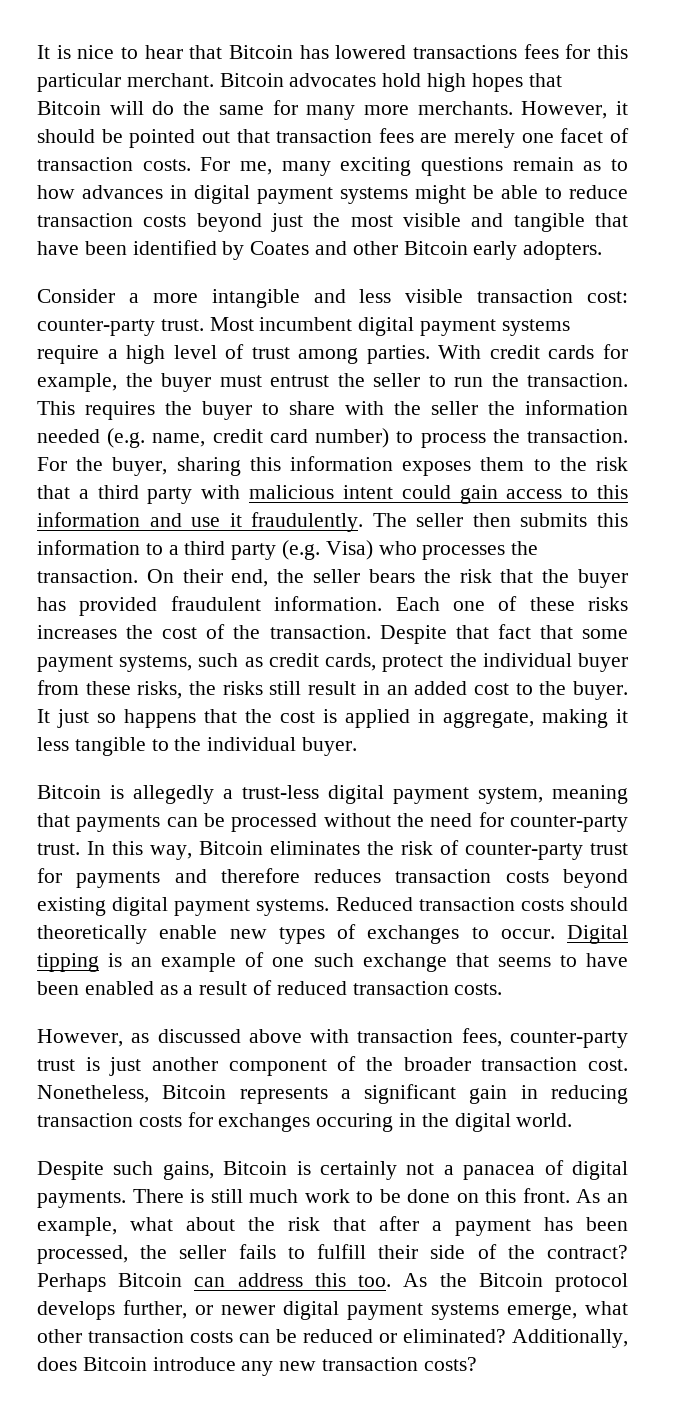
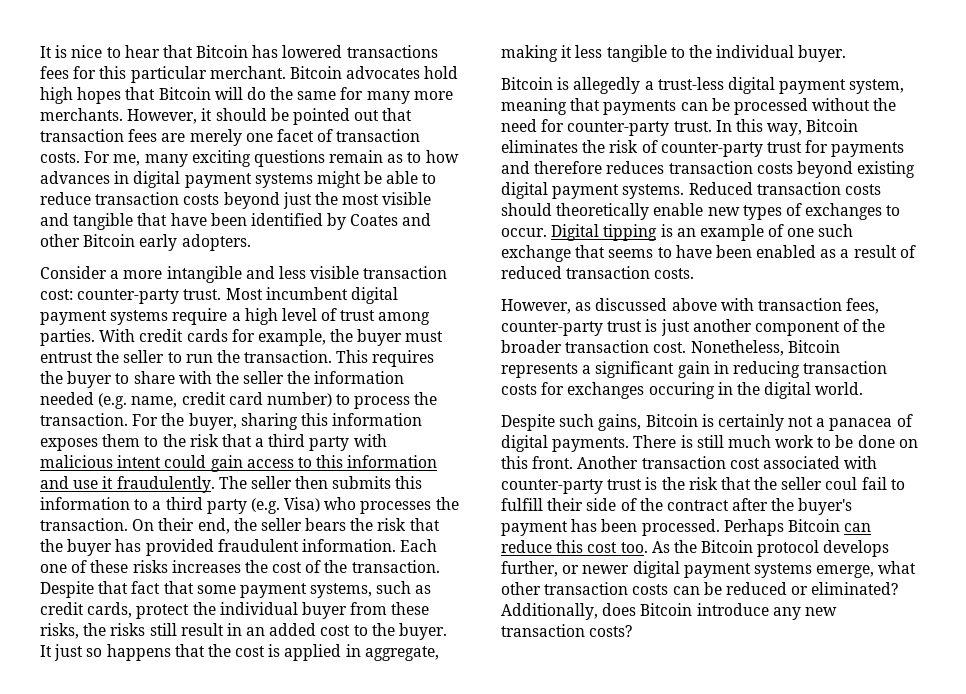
- As an example, what about the risk that after a payment has been processed, the seller fails to fulfill their side of the contract? Perhaps Bitcoin can address this too.
+ Another transaction cost associated with counter-party trust is the risk that the seller coul fail to fulfill their side of the contract after the buyer's payment has been processed. Perhaps Bitcoin can reduce this cost too.

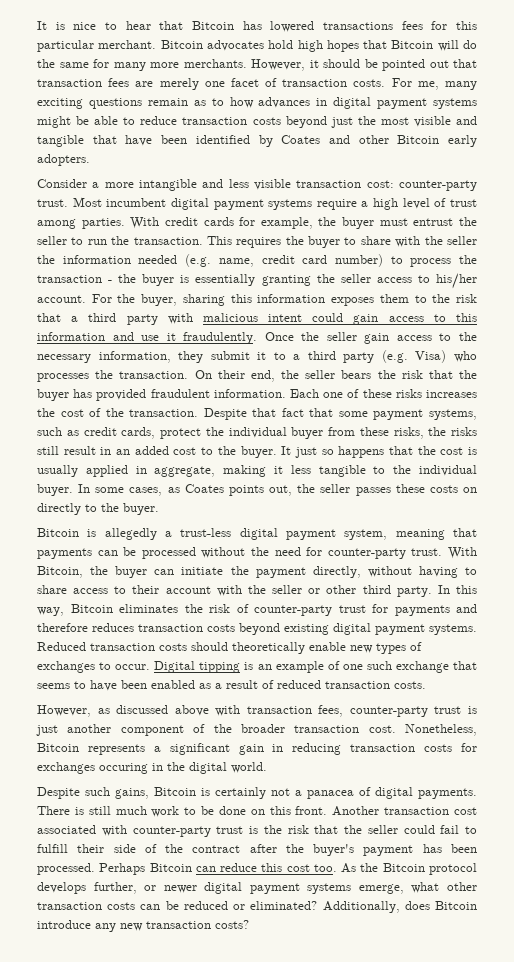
- This requires the buyer to share with the seller the information needed (e.g. name, credit card number) to process the transaction.
+ This requires the buyer to share with the seller the information needed (e.g. name, credit card number) to process the transaction - the buyer is essentially granting the seller access to his/her account.
- The seller then submits this information to a third party (e.g. Visa) who processes the transaction.
+ Once the seller gain access to the necessary information, they submit it to a third party (e.g. Visa) who processes the transaction.
- It just so happens that the cost is applied in aggregate, making it less tangible to the individual buyer.
+ It just so happens that the cost is usually applied in aggregate, making it less tangible to the individual buyer. In some cases, as Coates points out, the seller passes these costs on directly to the buyer.
+ With Bitcoin, the buyer can initiate the payment directly, without having to share access to their account with the seller or other third party.
- Another transaction cost associated with counter-party trust is the risk that the seller coul fail to fulfill their side of the contract after the buyer's payment has been processed.
+ Another transaction cost associated with counter-party trust is the risk that the seller could fail to fulfill their side of the contract after the buyer's payment has been processed.

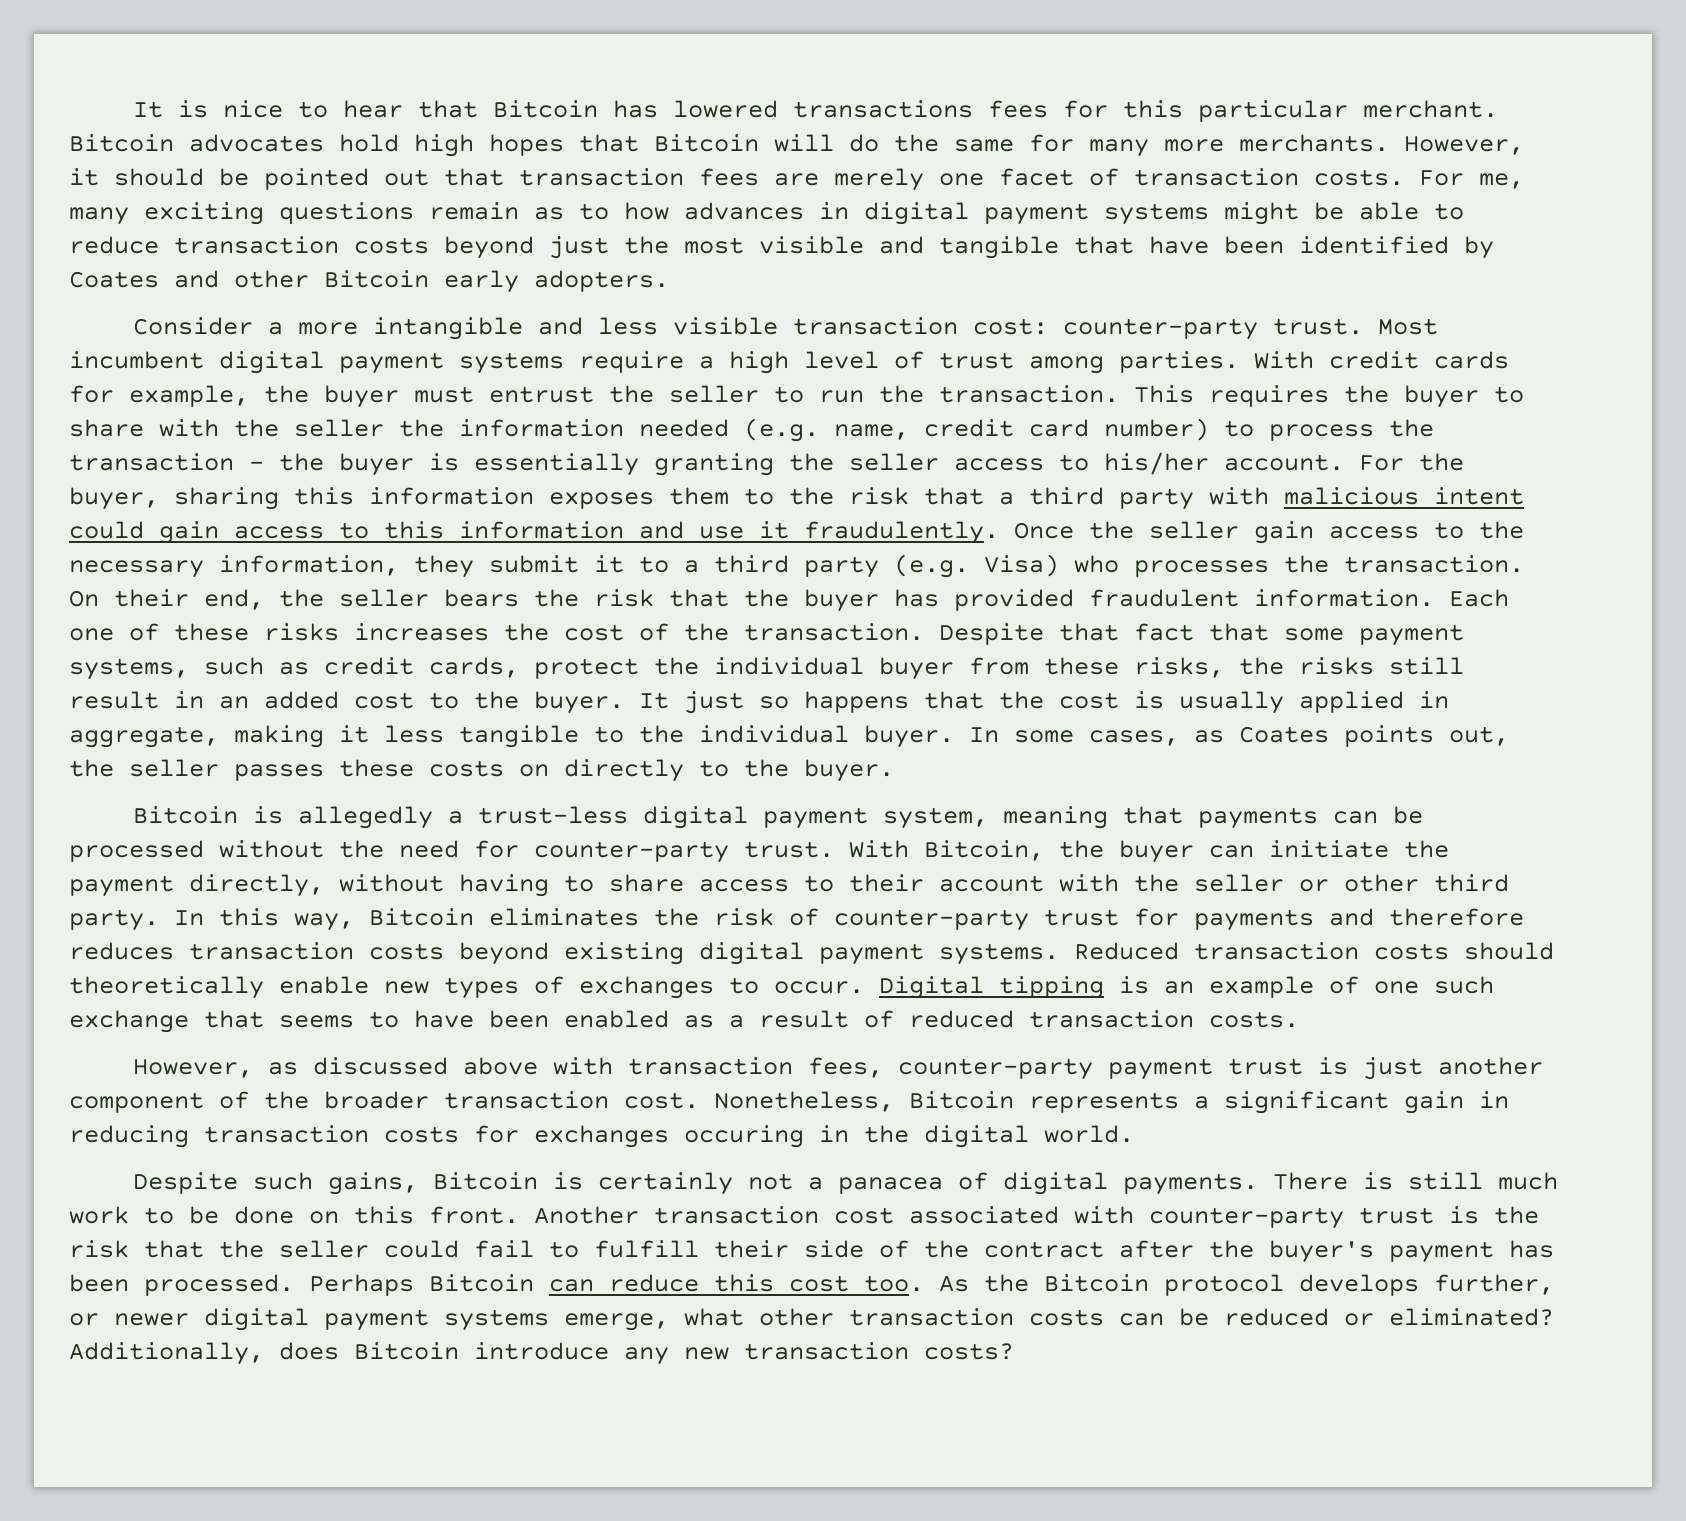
- However, as discussed above with transaction fees, counter-party trust is just another component of the broader transaction cost.
+ However, as discussed above with transaction fees, counter-party payment trust is just another component of the broader transaction cost.

